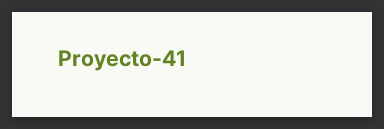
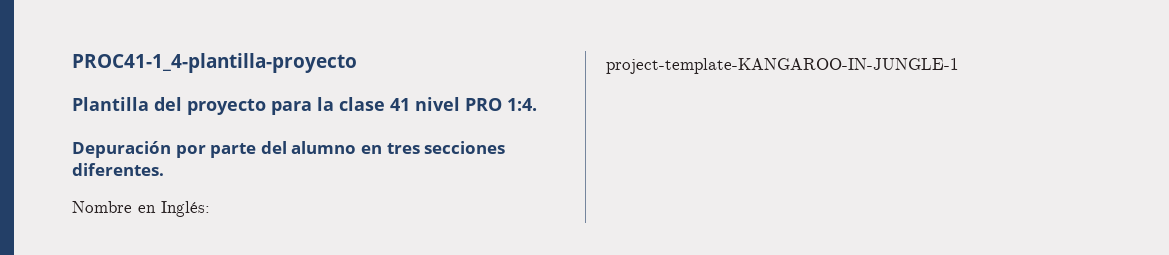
- Proyecto-41
+ PROC41-1_4-plantilla-proyecto
+ Plantilla del proyecto para la clase 41 nivel PRO 1:4.
+ Depuración por parte del alumno en tres secciones diferentes.
+ Nombre en Inglés: project-template-KANGAROO-IN-JUNGLE-1

